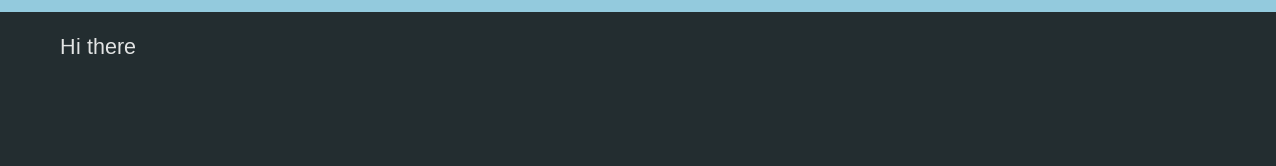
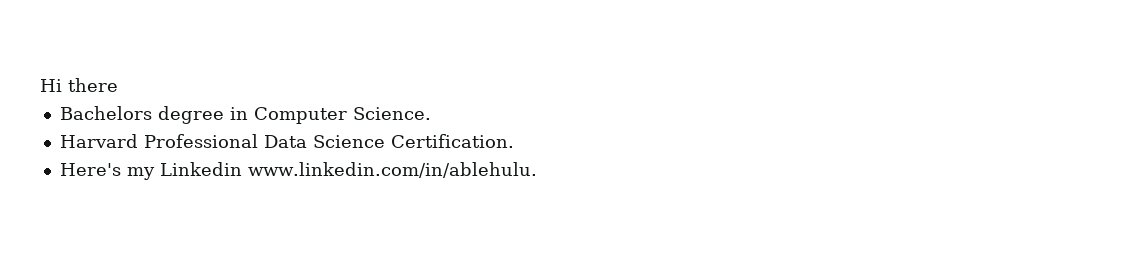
+ Bachelors degree in Computer Science.
+ Harvard Professional Data Science Certification.
+ Here's my Linkedin www.linkedin.com/in/ablehulu.

